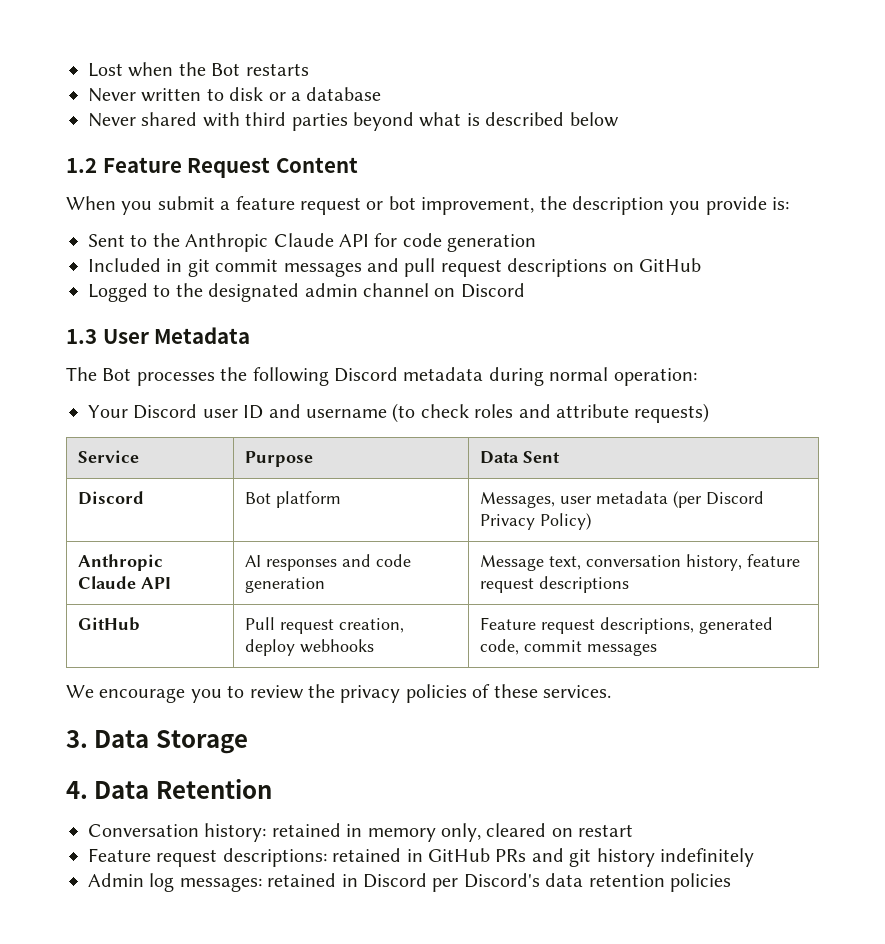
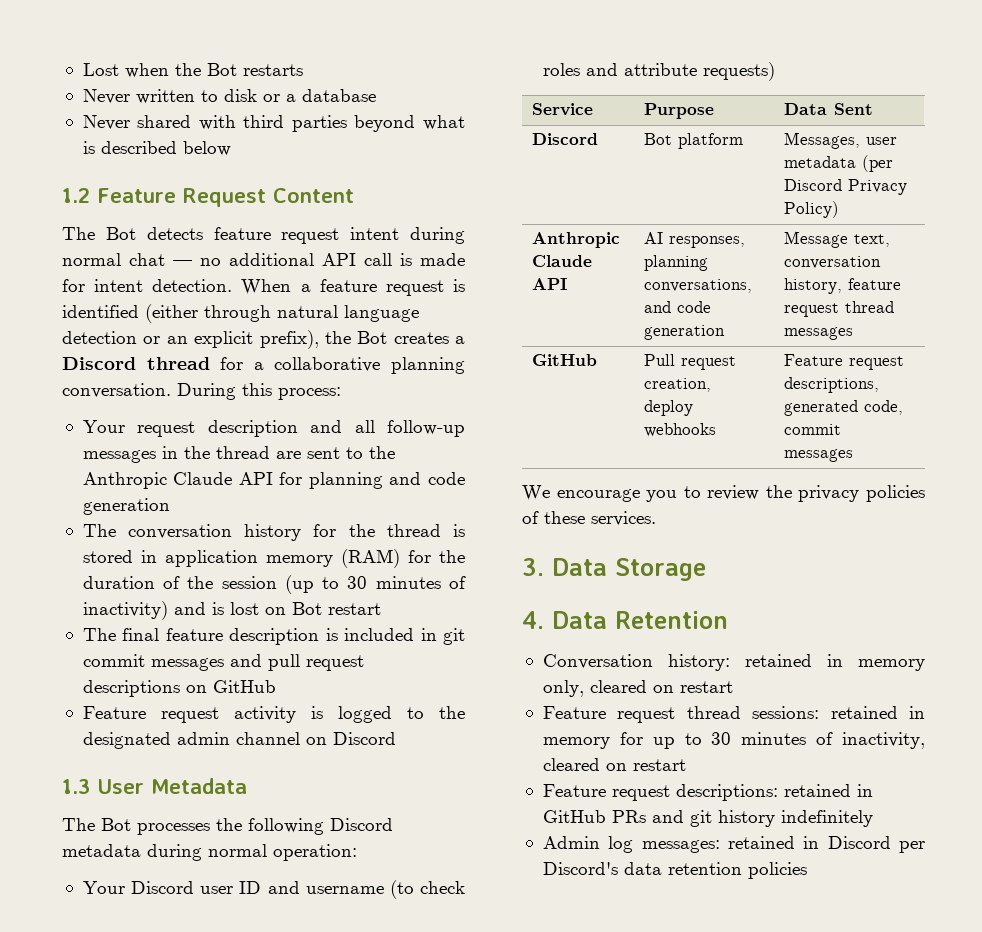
- When you submit a feature request or bot improvement, the description you provide is:
- Sent to the Anthropic Claude API for code generation
+ The Bot detects feature request intent during normal chat — no additional API call is made for intent detection. When a feature request is identified (either through natural language detection or an explicit prefix), the Bot creates a Discord thread for a collaborative planning conversation. During this process:
+ Your request description and all follow-up messages in the thread are sent to the Anthropic Claude API for planning and code generation
- Included in git commit messages and pull request descriptions on GitHub
+ The conversation history for the thread is stored in application memory (RAM) for the duration of the session (up to 30 minutes of inactivity) and is lost on Bot restart
+ The final feature description is included in git commit messages and pull request descriptions on GitHub
- Logged to the designated admin channel on Discord
+ Feature request activity is logged to the designated admin channel on Discord
- Anthropic Claude API | AI responses and code generation | Message text, conversation history, feature request descriptions
+ Anthropic Claude API | AI responses, planning conversations, and code generation | Message text, conversation history, feature request thread messages
+ Feature request thread sessions: retained in memory for up to 30 minutes of inactivity, cleared on restart

